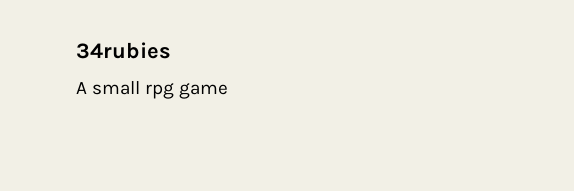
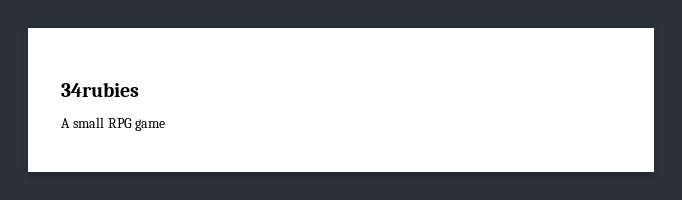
- A small rpg game
+ A small RPG game

